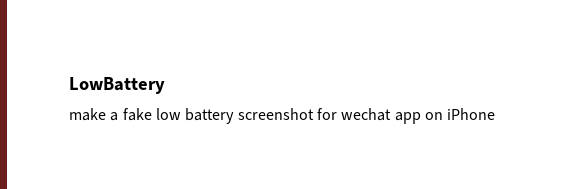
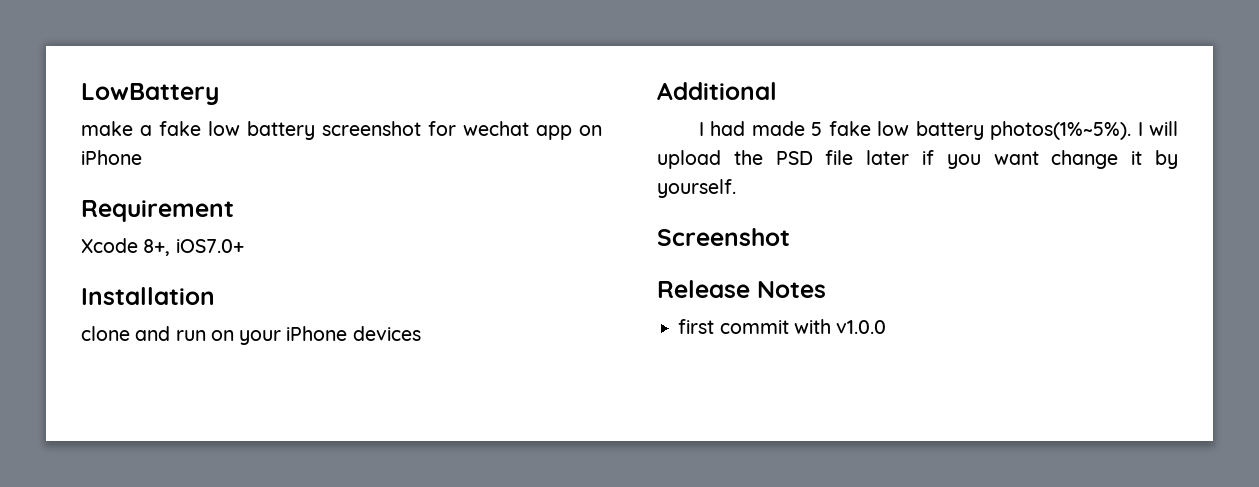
+ Requirement
+ Xcode 8+, iOS7.0+
+ Installation
+ clone and run on your iPhone devices
+ Additional
+ I had made 5 fake low battery photos(1%~5%). I will upload the PSD file later if you want change it by yourself.
+ Screenshot
+ Release Notes
+ first commit with v1.0.0

